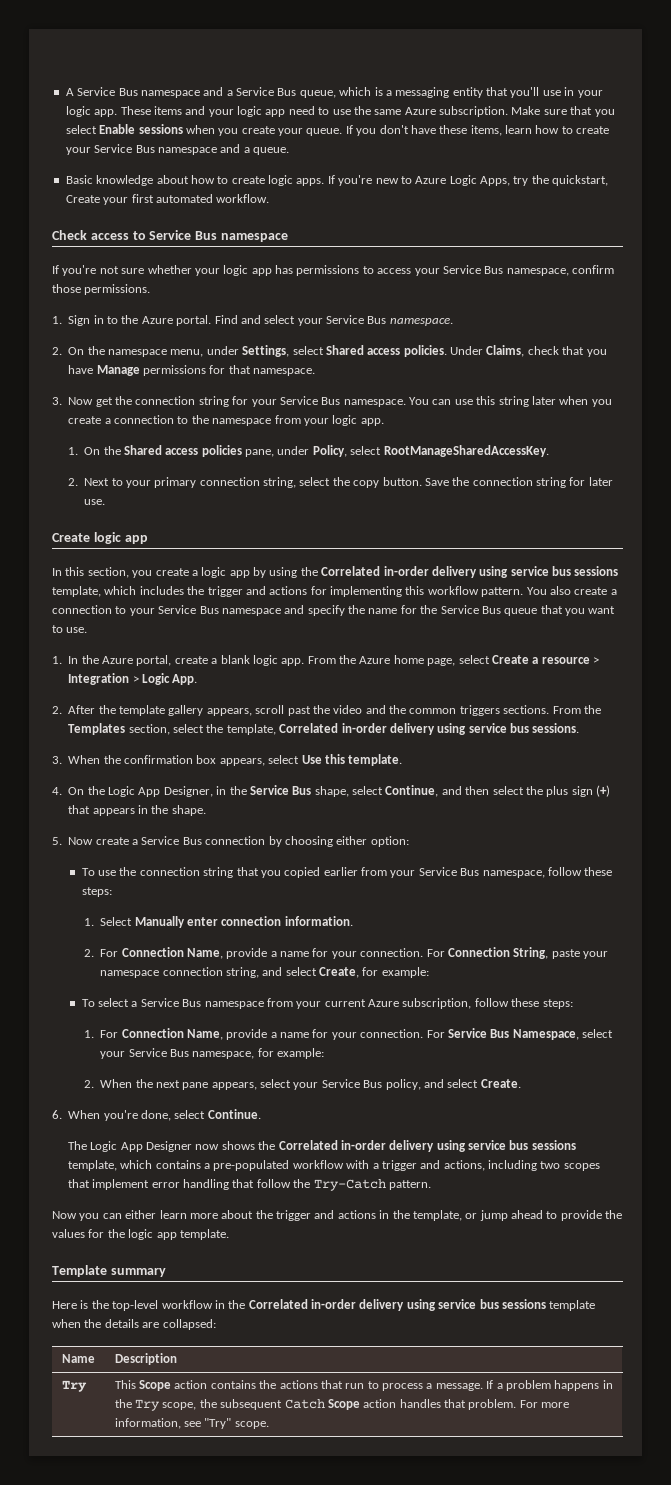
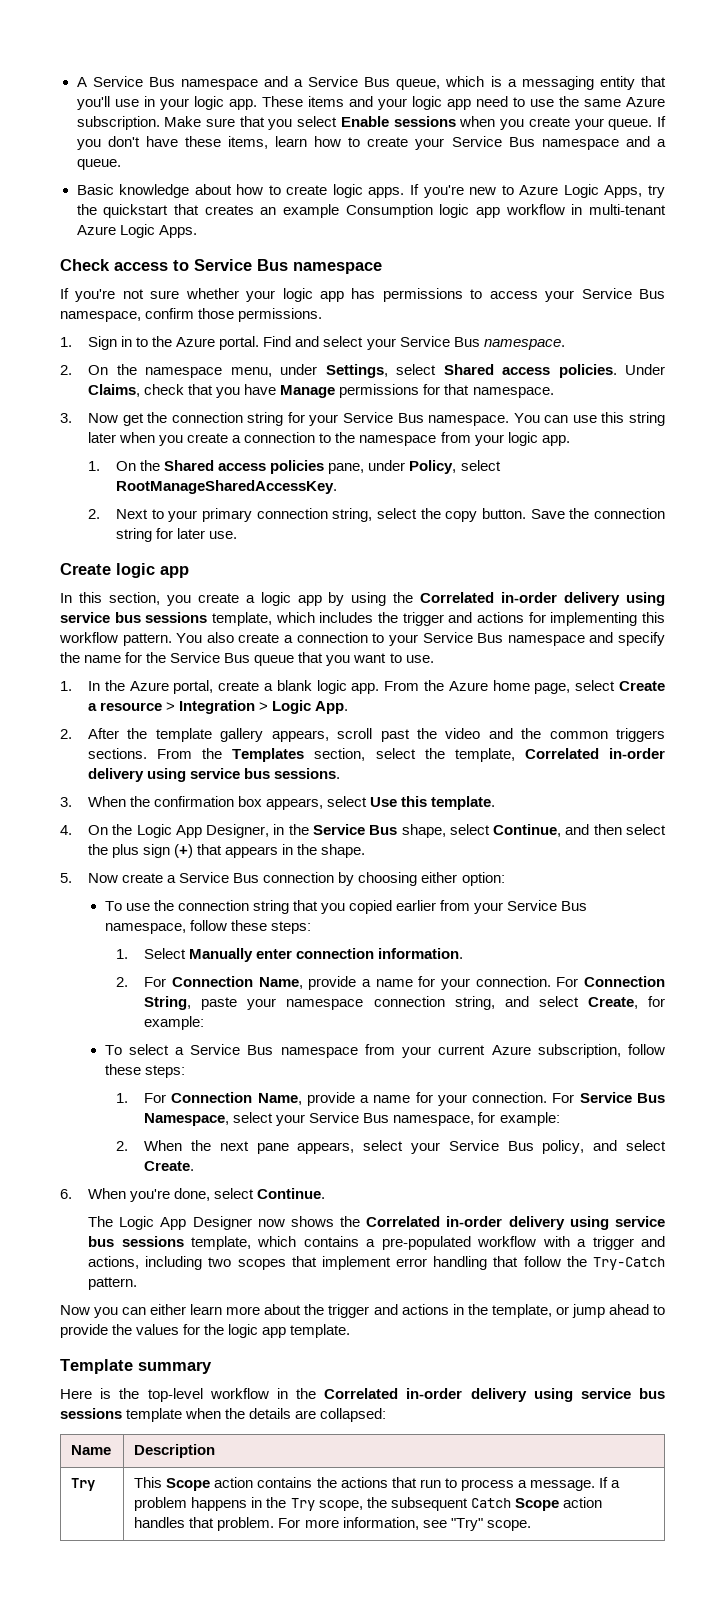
- If you're new to Azure Logic Apps, try the quickstart, Create your first automated workflow.
+ If you're new to Azure Logic Apps, try the quickstart that creates an example Consumption logic app workflow in multi-tenant Azure Logic Apps.

